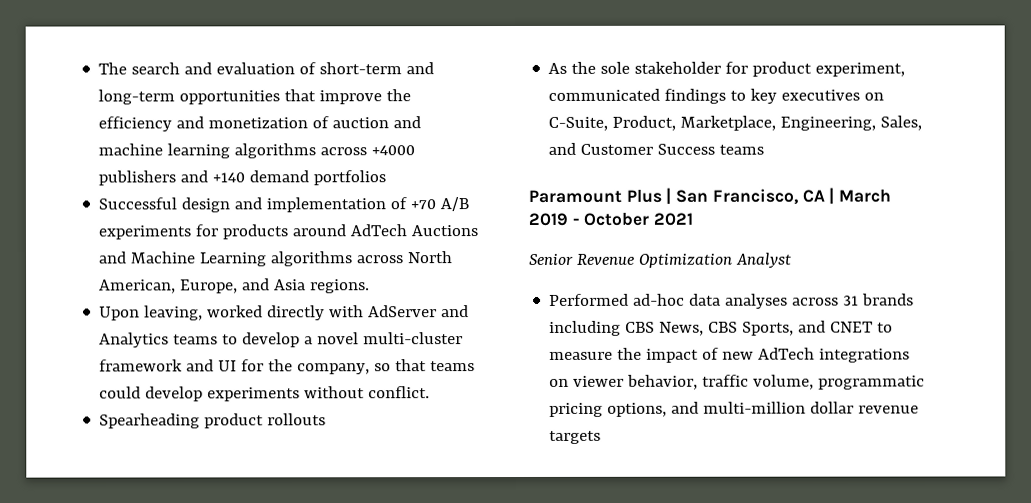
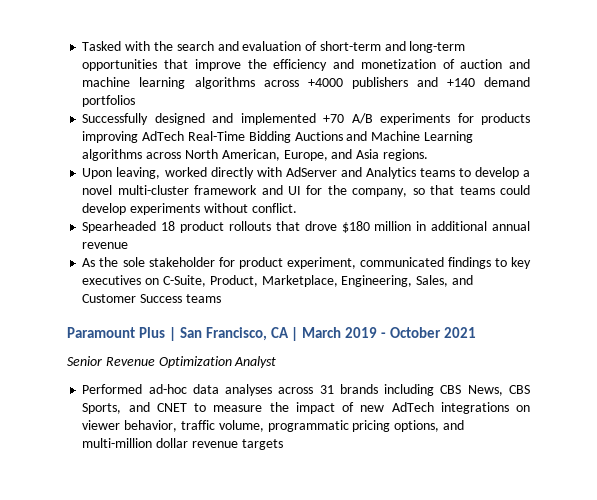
- The search and evaluation of short-term and long-term opportunities that improve the efficiency and monetization of auction and machine learning algorithms across +4000 publishers and +140 demand portfolios
+ Tasked with the search and evaluation of short-term and long-term opportunities that improve the efficiency and monetization of auction and machine learning algorithms across +4000 publishers and +140 demand portfolios
- Successful design and implementation of +70 A/B experiments for products around AdTech Auctions and Machine Learning algorithms across North American, Europe, and Asia regions.
+ Successfully designed and implemented +70 A/B experiments for products improving AdTech Real-Time Bidding Auctions and Machine Learning algorithms across North American, Europe, and Asia regions.
- Spearheading product rollouts
+ Spearheaded 18 product rollouts that drove $180 million in additional annual revenue

